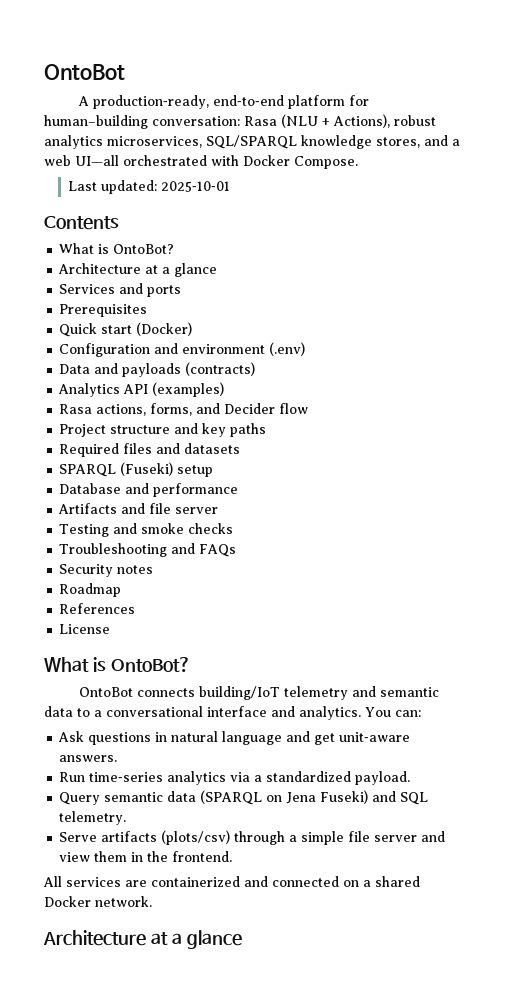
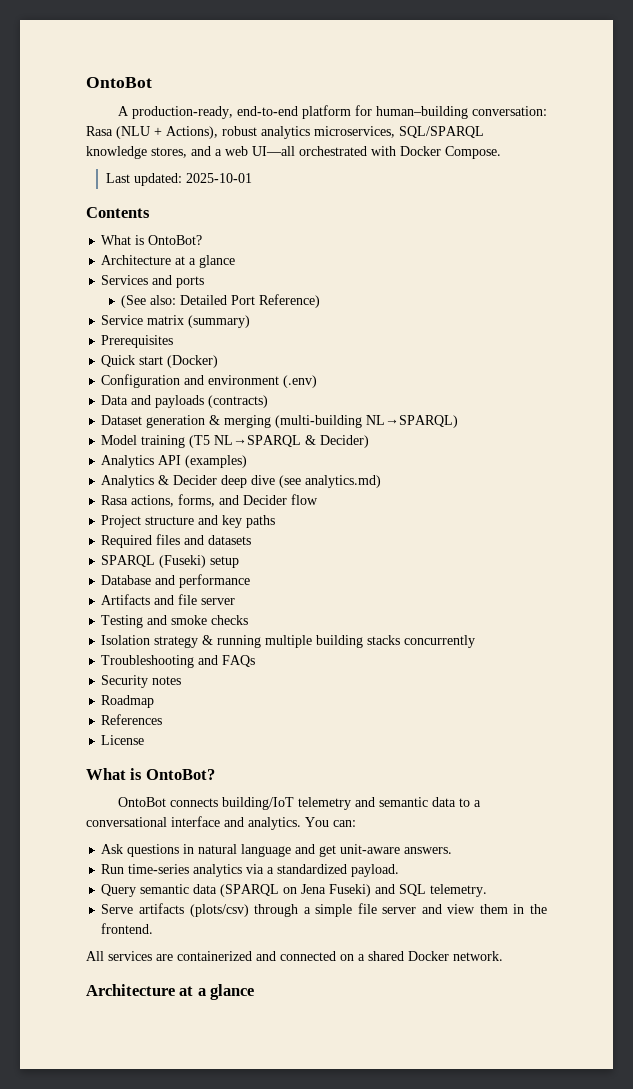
+ (See also: Detailed Port Reference)
+ Service matrix (summary)
+ Dataset generation & merging (multi‑building NL→SPARQL)
+ Model training (T5 NL→SPARQL & Decider)
  Analytics API (examples)
+ Analytics & Decider deep dive (see analytics.md)
+ Isolation strategy & running multiple building stacks concurrently

